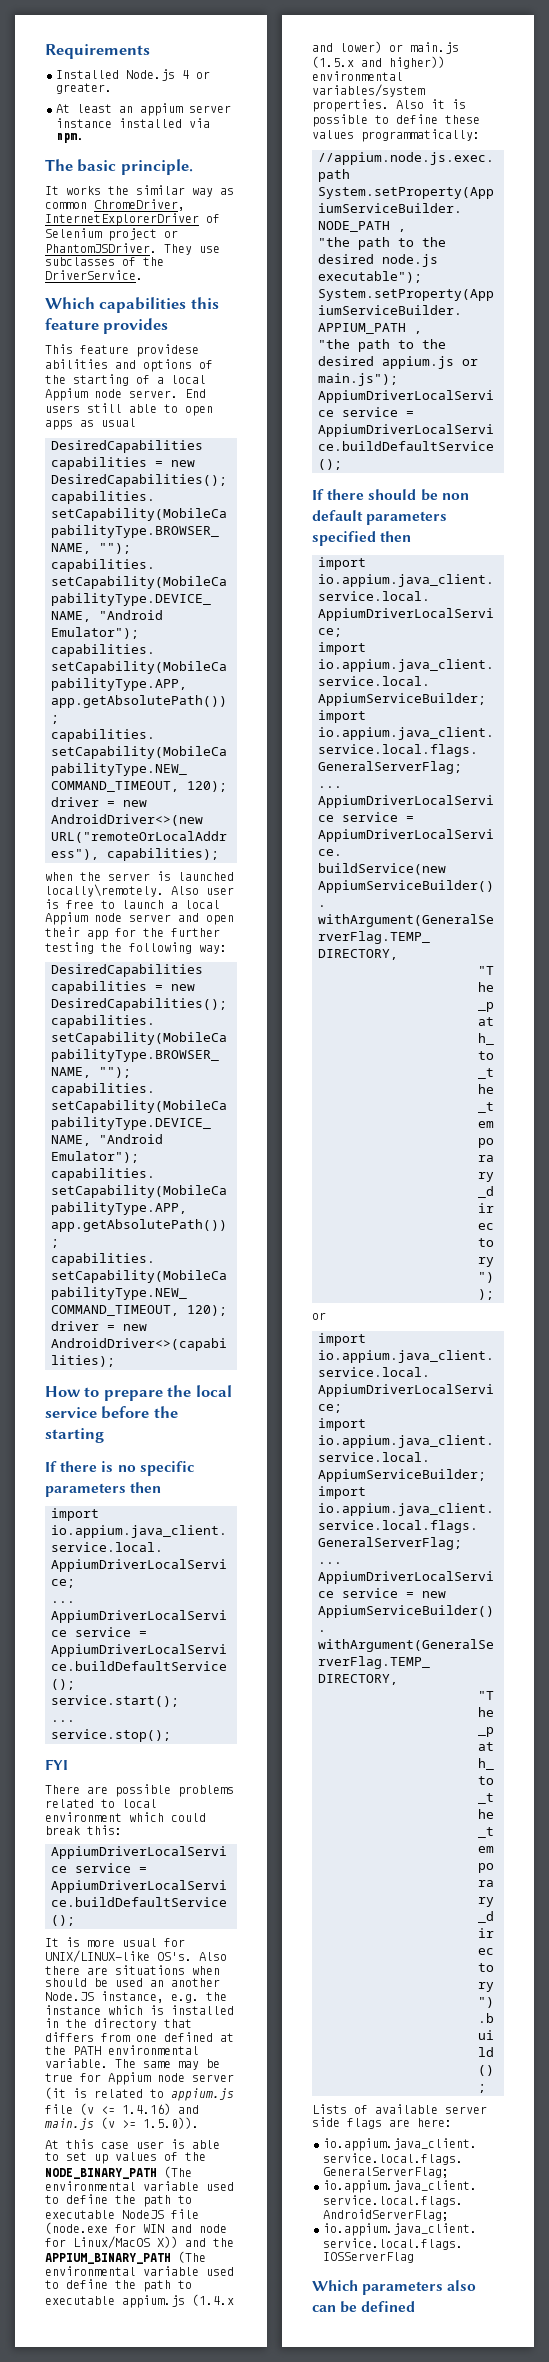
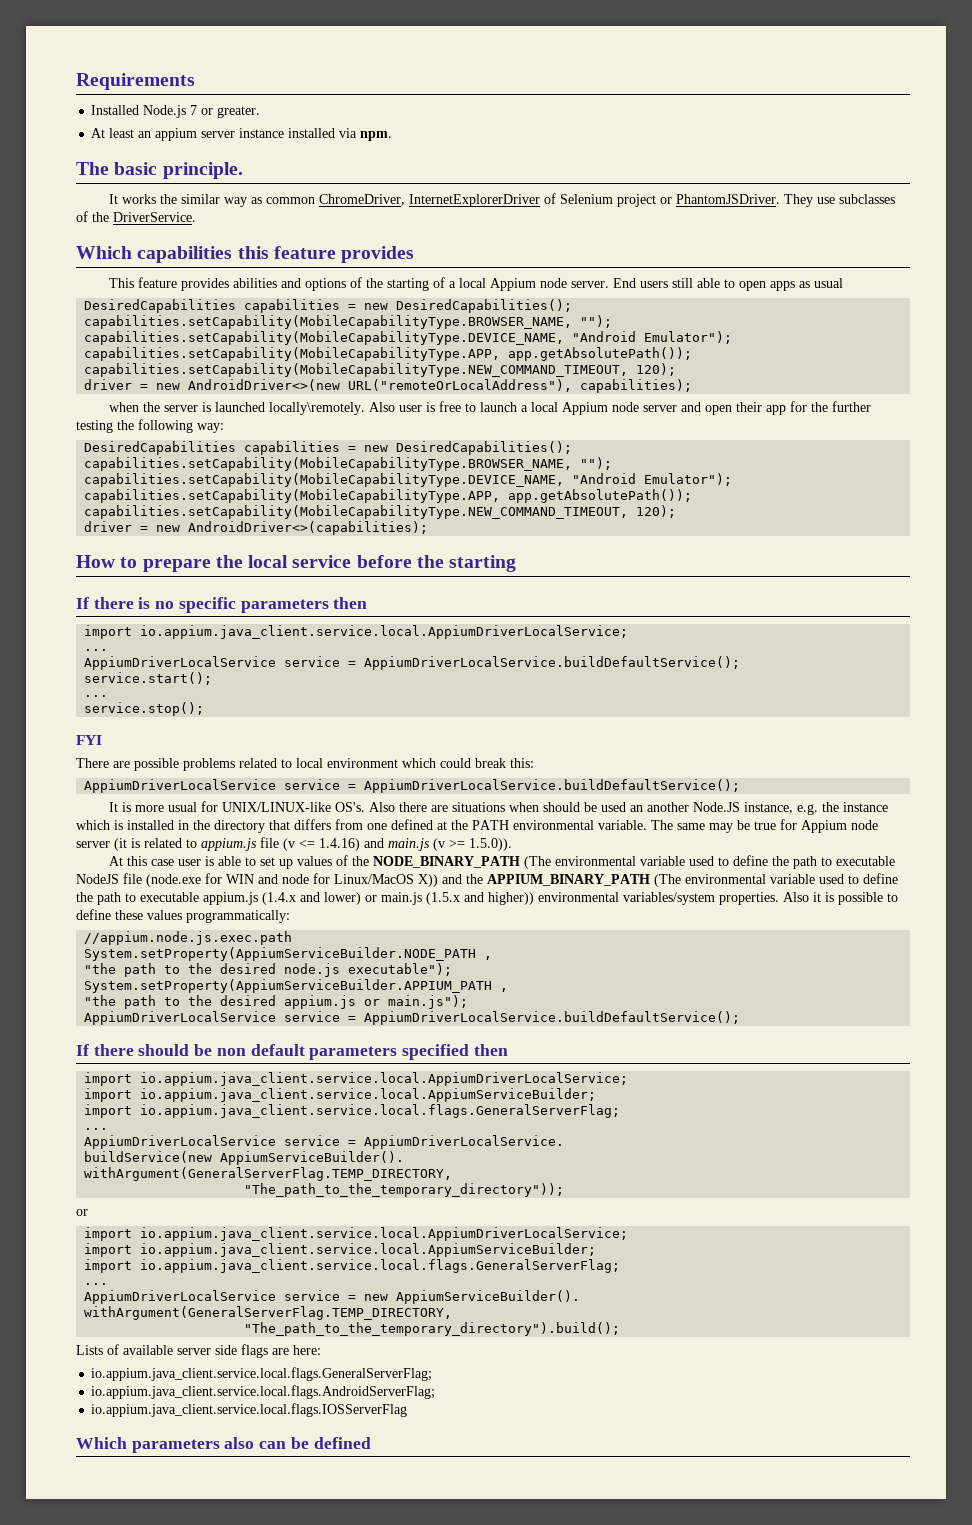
- Installed Node.js 4 or greater.
+ Installed Node.js 7 or greater.
- This feature providese abilities and options of the starting of a local Appium node server.
+ This feature provides abilities and options of the starting of a local Appium node server.

